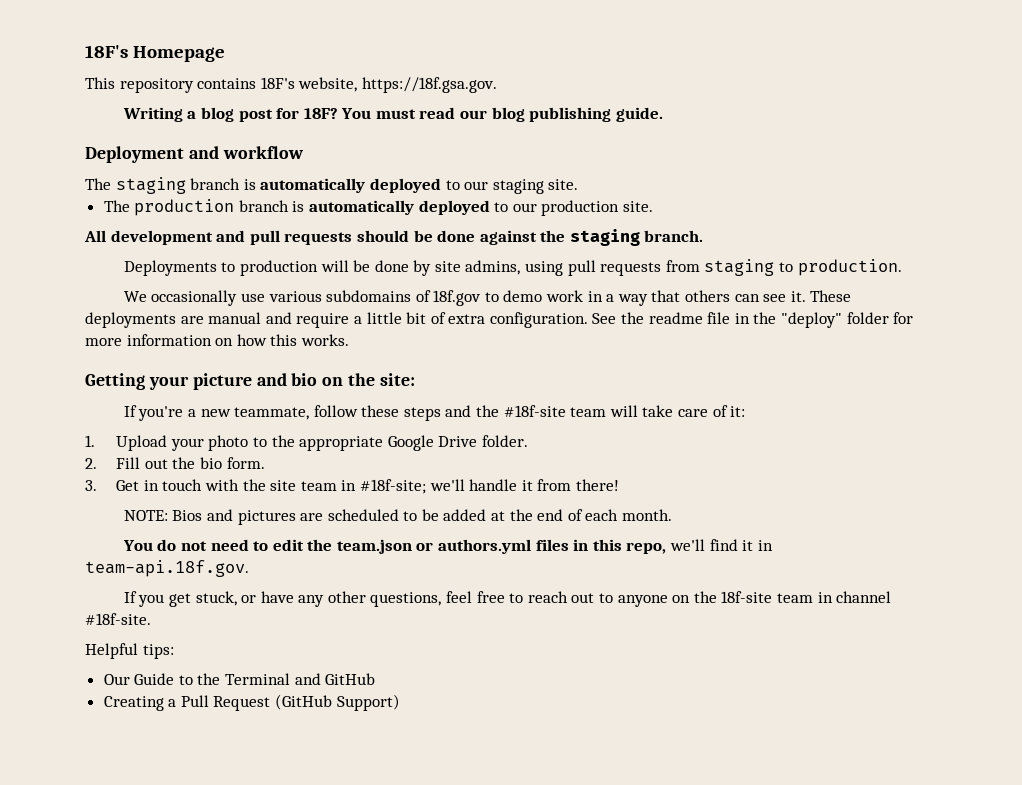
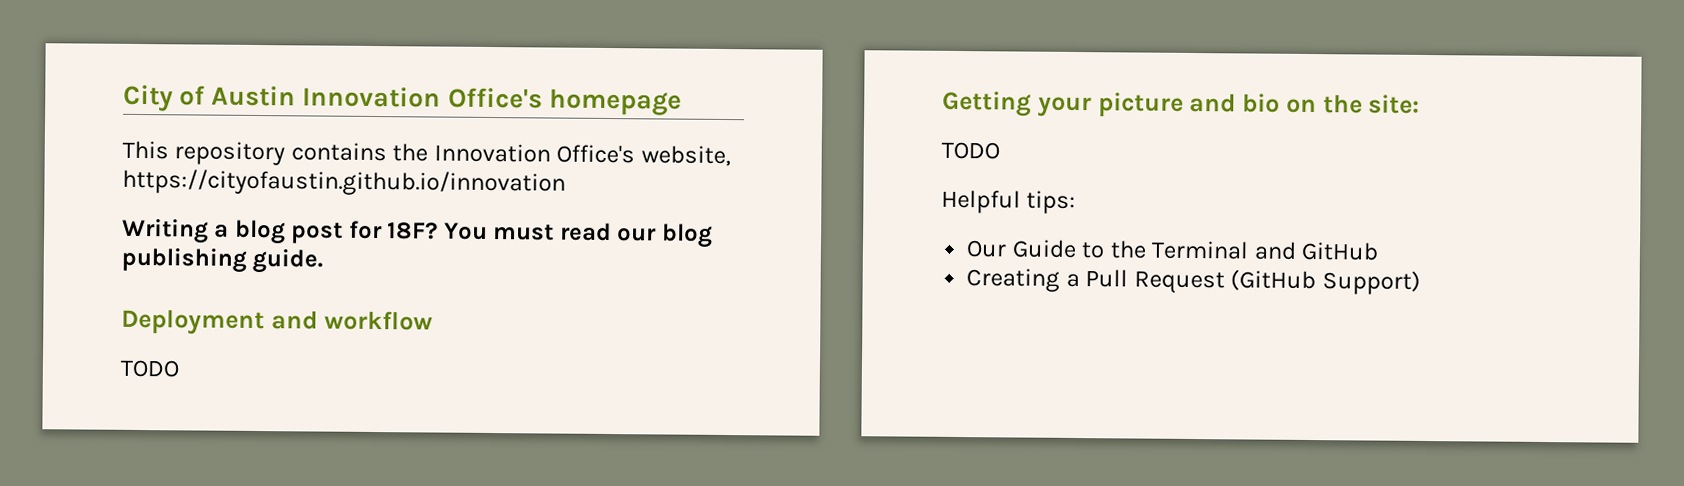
- 18F's Homepage
- This repository contains 18F's website, https://18f.gsa.gov.
+ City of Austin Innovation Office's homepage
+ This repository contains the Innovation Office's website, https://cityofaustin.github.io/innovation
  Deployment and workflow
- The staging branch is automatically deployed to our staging site.
- The production branch is automatically deployed to our production site.
- All development and pull requests should be done against the staging branch.
- Deployments to production will be done by site admins, using pull requests from staging to production.
- We occasionally use various subdomains of 18f.gov to demo work in a way that others can see it. These deployments are manual and require a little bit of extra configuration. See the readme file in the "deploy" folder for more information on how this works.
+ TODO
  Getting your picture and bio on the site:
- If you're a new teammate, follow these steps and the #18f-site team will take care of it:
- 1. Upload your photo to the appropriate Google Drive folder.
- 2. Fill out the bio form.
- 3. Get in touch with the site team in #18f-site; we'll handle it from there!
- NOTE: Bios and pictures are scheduled to be added at the end of each month.
- You do not need to edit the team.json or authors.yml files in this repo, we'll find it in team-api.18f.gov.
- If you get stuck, or have any other questions, feel free to reach out to anyone on the 18f-site team in channel #18f-site.
+ TODO

